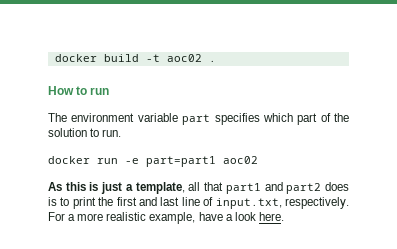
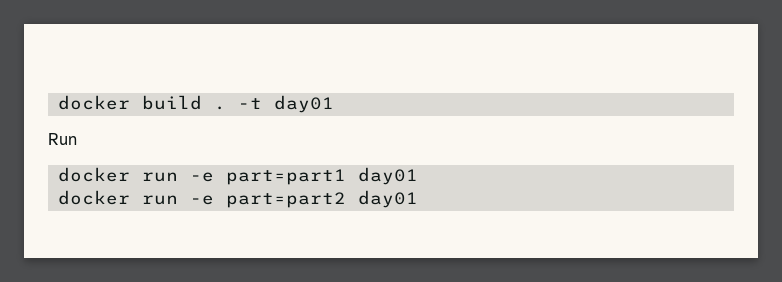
- docker build -t aoc02 .
- How to run
- The environment variable part specifies which part of the solution to run.
- docker run -e part=part1 aoc02
- As this is just a template, all that part1 and part2 does is to print the first and last line of input.txt, respectively. For a more realistic example, have a look here.
+ docker build . -t day01
+ Run
+ docker run -e part=part1 day01
+ docker run -e part=part2 day01

